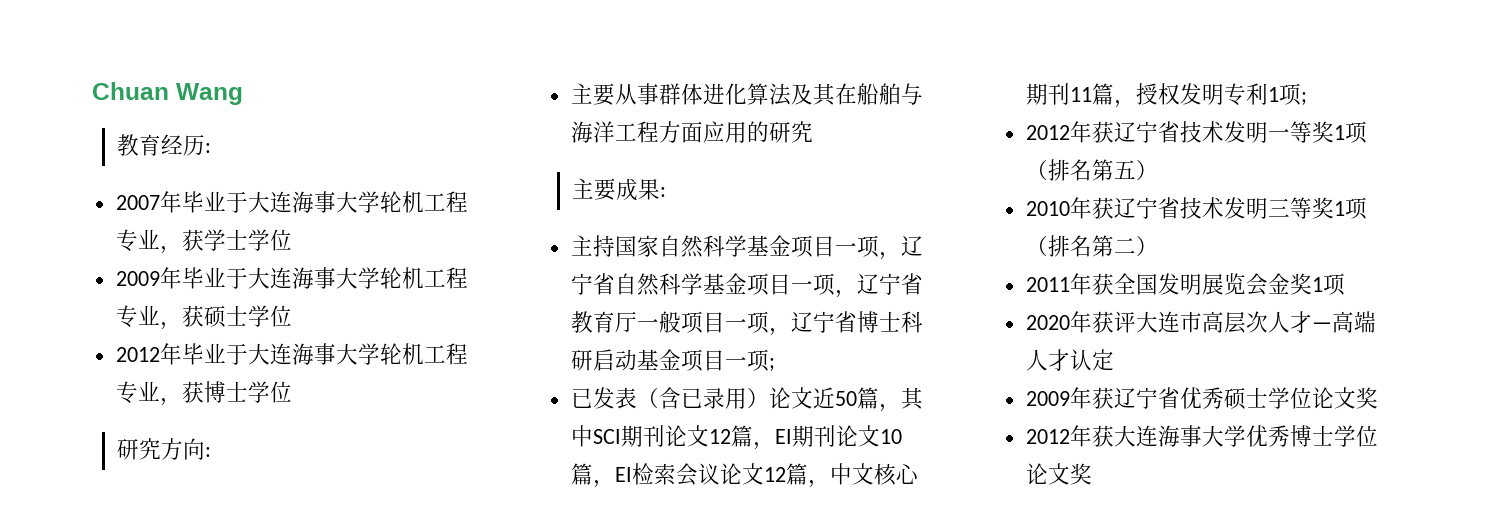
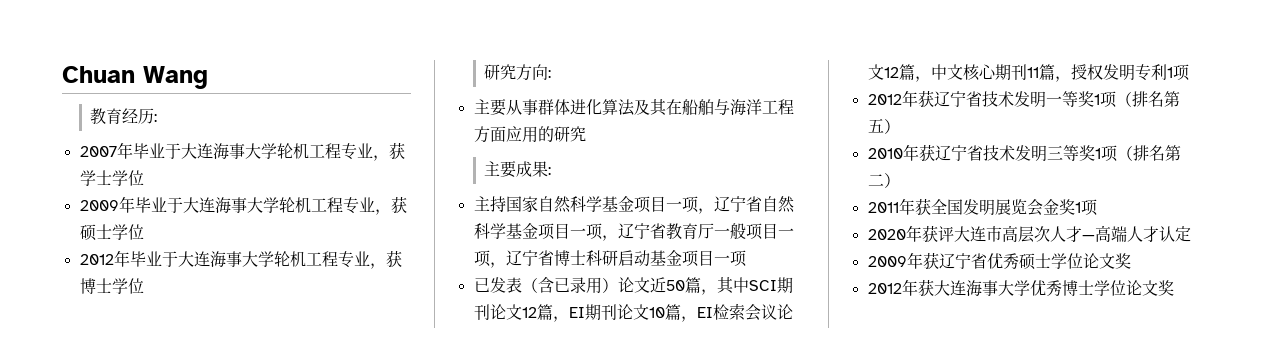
- 主持国家自然科学基金项目一项，辽宁省自然科学基金项目一项，辽宁省教育厅一般项目一项，辽宁省博士科研启动基金项目一项;
+ 主持国家自然科学基金项目一项，辽宁省自然科学基金项目一项，辽宁省教育厅一般项目一项，辽宁省博士科研启动基金项目一项
- 已发表（含已录用）论文近50篇，其中SCI期刊论文12篇，EI期刊论文10篇，EI检索会议论文12篇，中文核心期刊11篇，授权发明专利1项;
+ 已发表（含已录用）论文近50篇，其中SCI期刊论文12篇，EI期刊论文10篇，EI检索会议论文12篇，中文核心期刊11篇，授权发明专利1项

